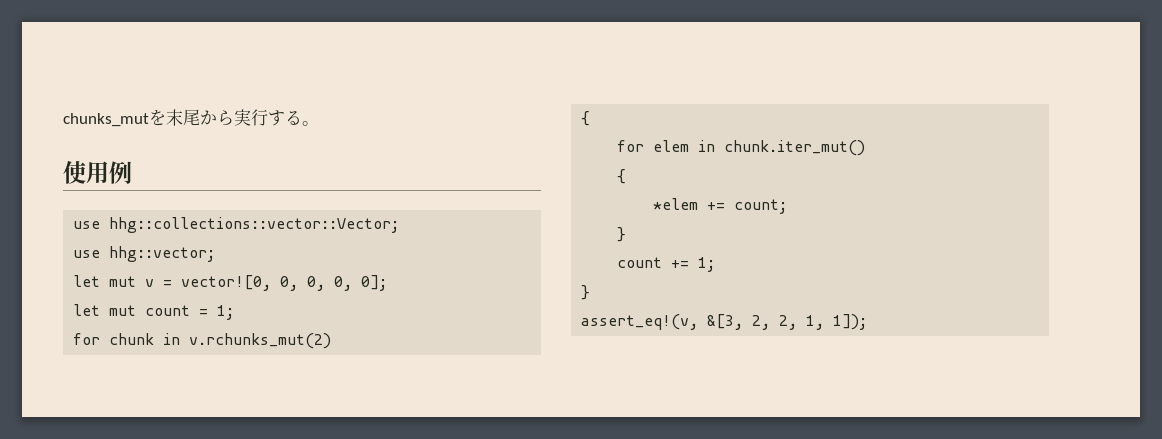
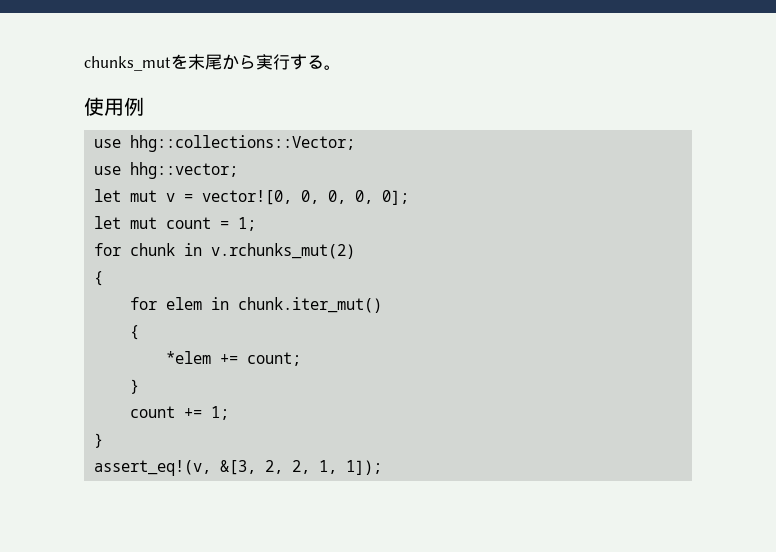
- use hhg::collections::vector::Vector;
+ use hhg::collections::Vector;

